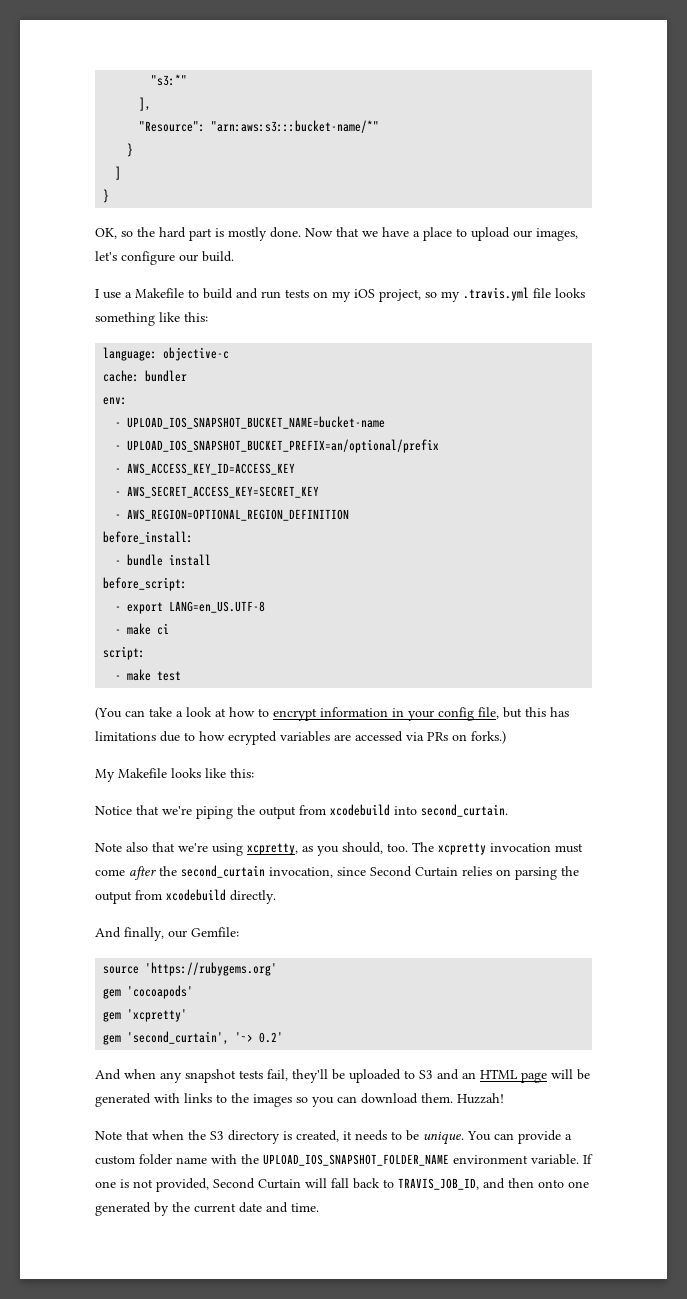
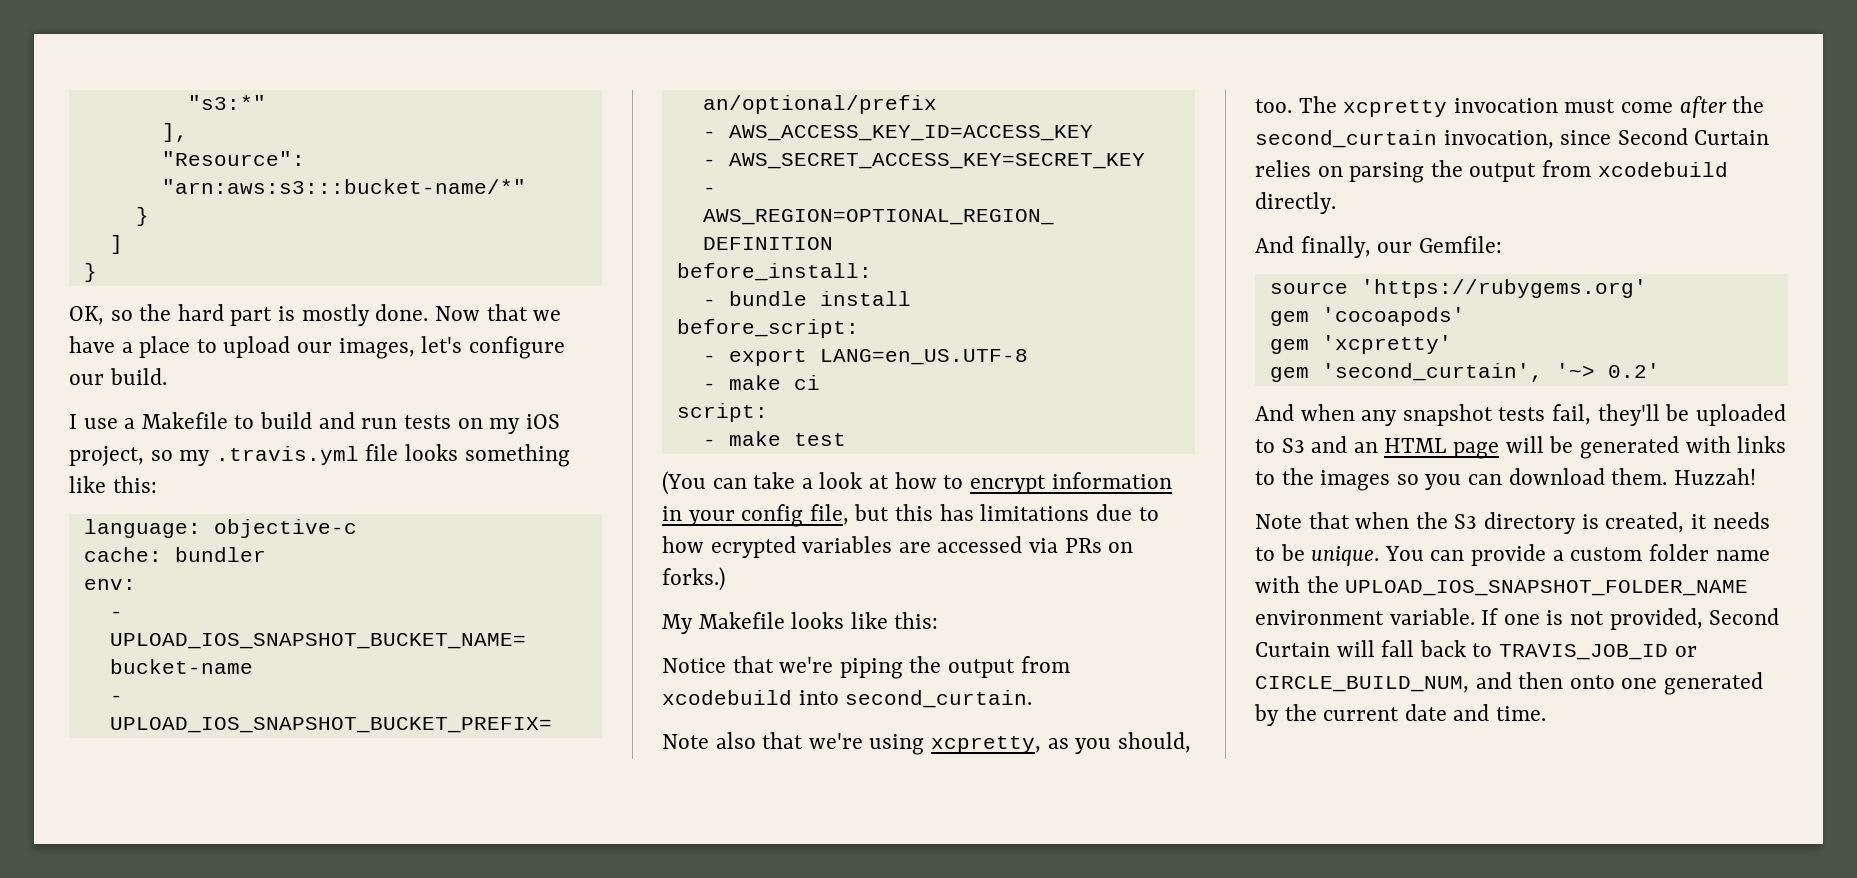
- If one is not provided, Second Curtain will fall back to TRAVIS_JOB_ID, and then onto one generated by the current date and time.
+ If one is not provided, Second Curtain will fall back to TRAVIS_JOB_ID or CIRCLE_BUILD_NUM, and then onto one generated by the current date and time.

